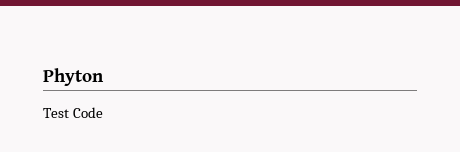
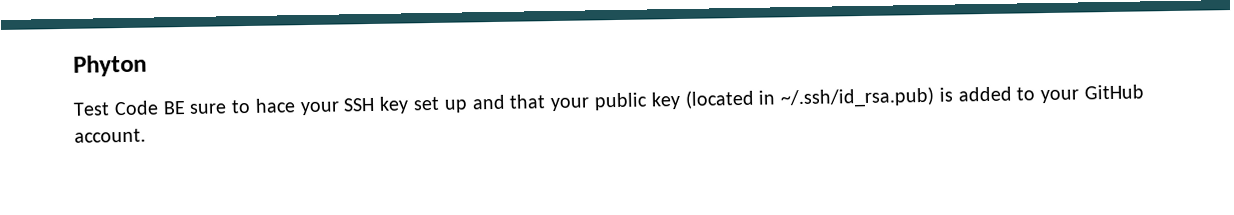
- Test Code
+ Test Code BE sure to hace your SSH key set up and that your public key (located in ~/.ssh/id_rsa.pub) is added to your GitHub account.

